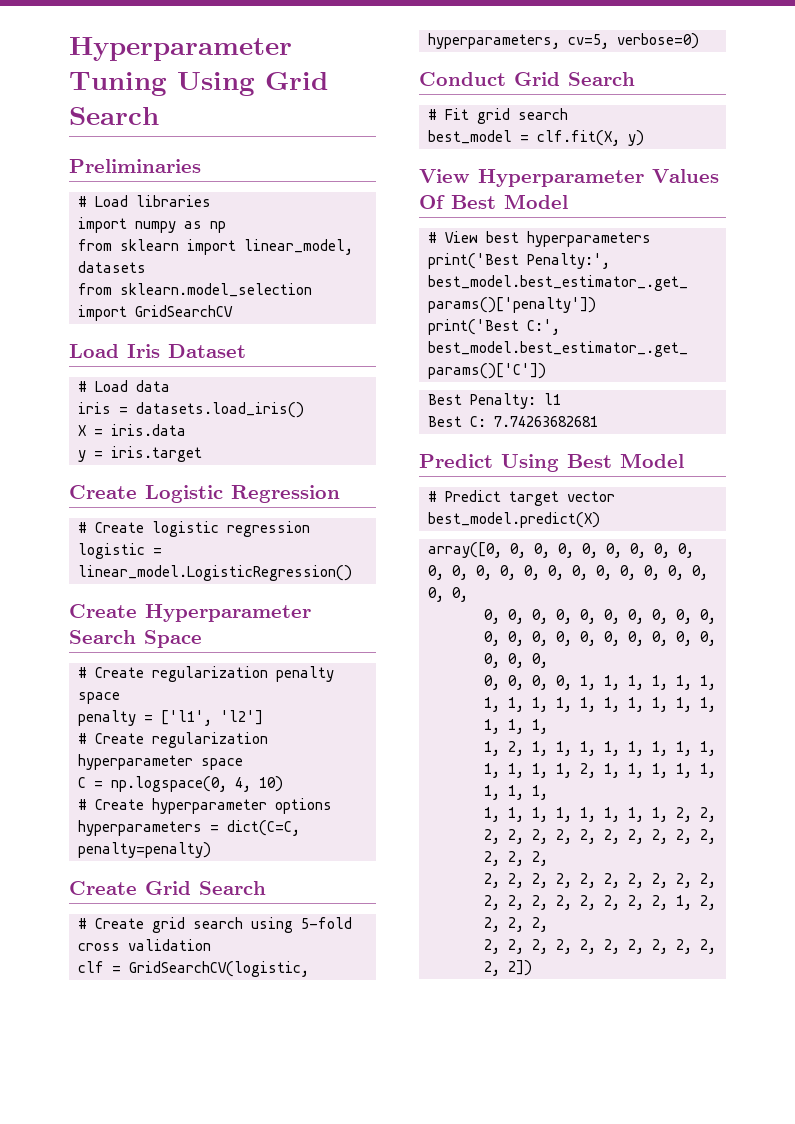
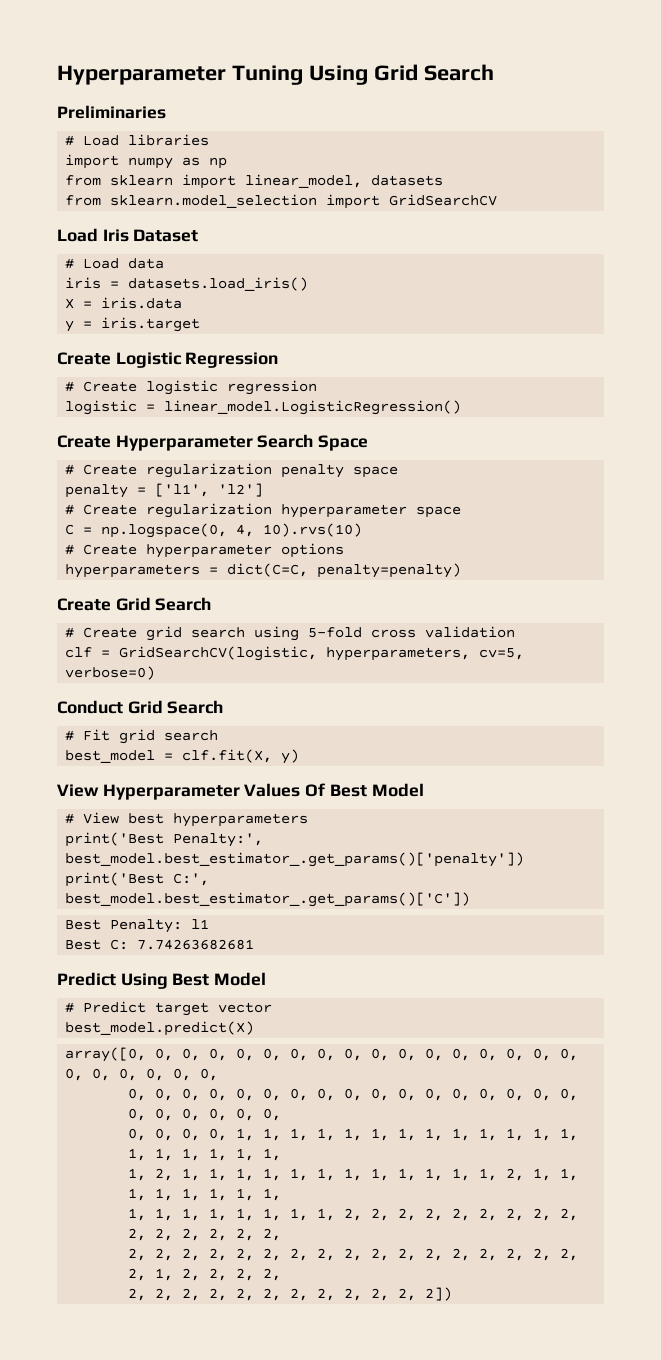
- C = np.logspace(0, 4, 10)
+ C = np.logspace(0, 4, 10).rvs(10)

